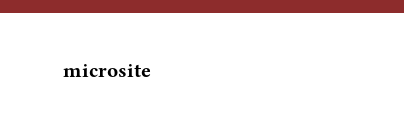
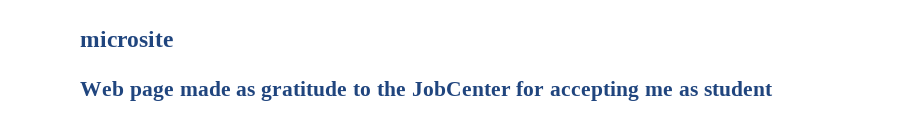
+ Web page made as gratitude to the JobCenter for accepting me as student

